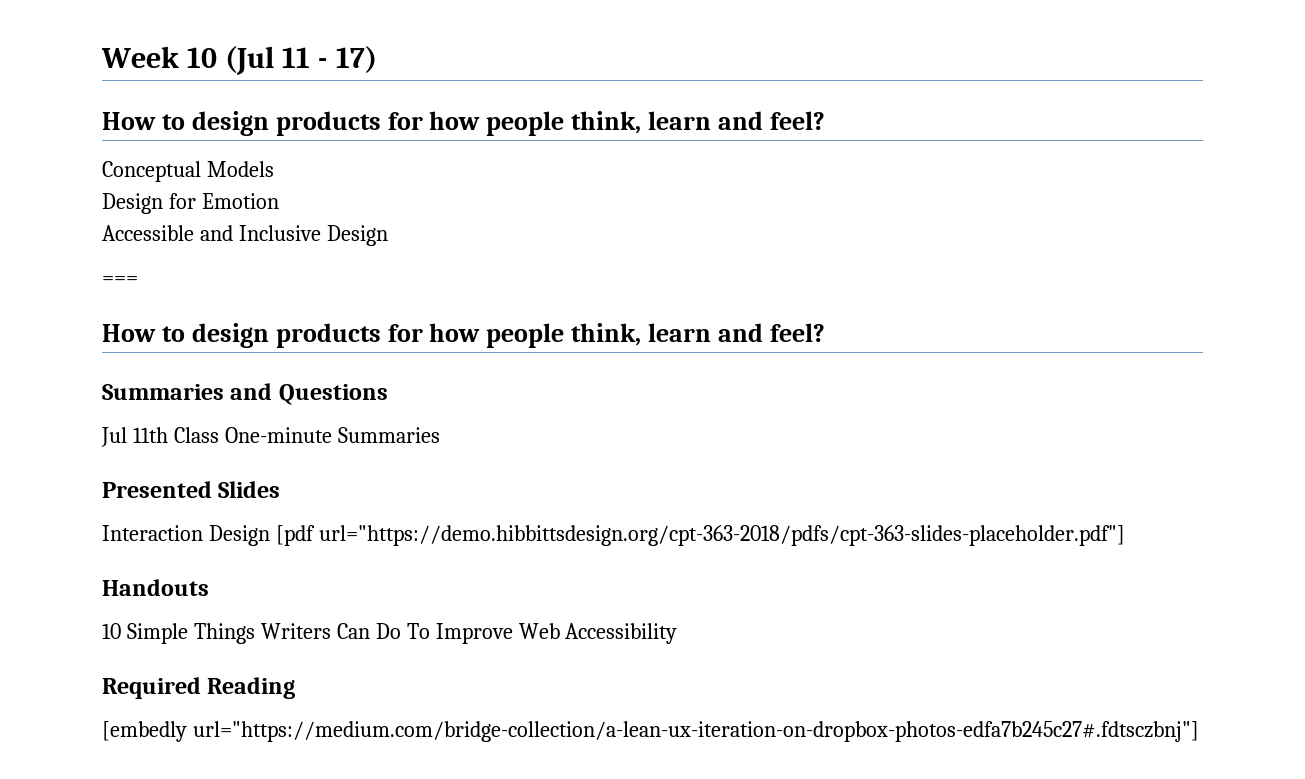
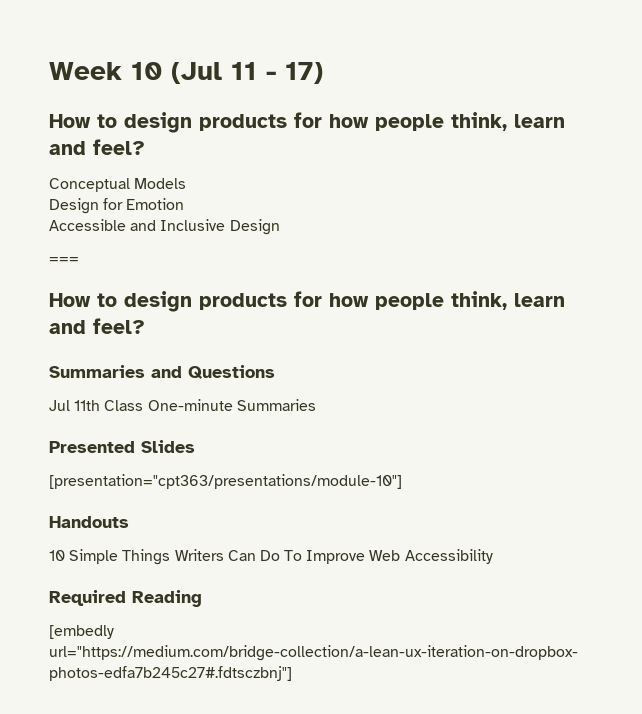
- Interaction Design [pdf url="https://demo.hibbittsdesign.org/cpt-363-2018/pdfs/cpt-363-slides-placeholder.pdf"]
+ [presentation="cpt363/presentations/module-10"]

